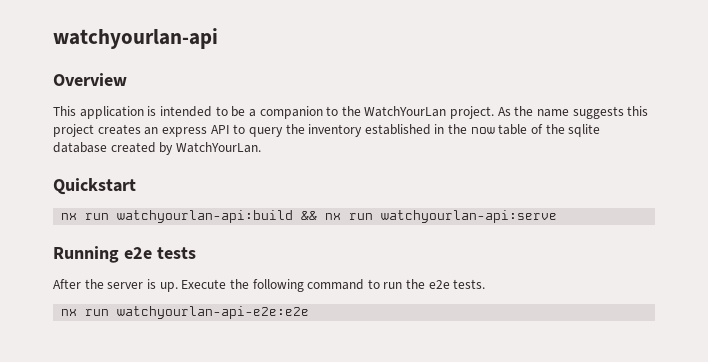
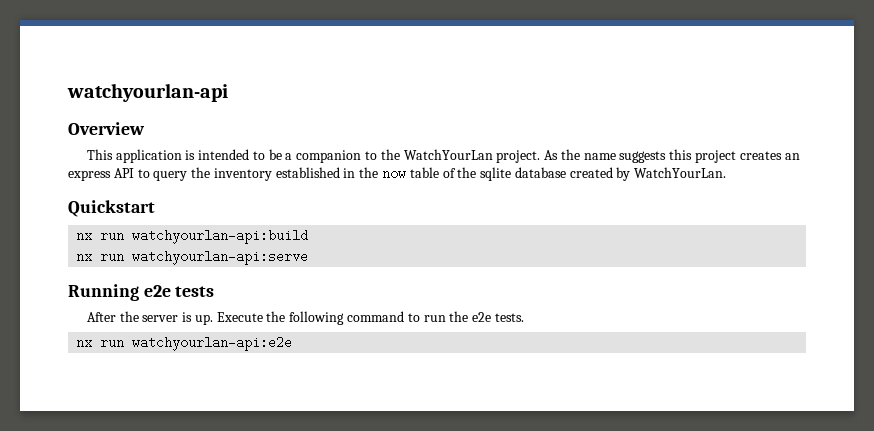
- nx run watchyourlan-api:build && nx run watchyourlan-api:serve
+ nx run watchyourlan-api:build
+ nx run watchyourlan-api:serve
- nx run watchyourlan-api-e2e:e2e
+ nx run watchyourlan-api:e2e

